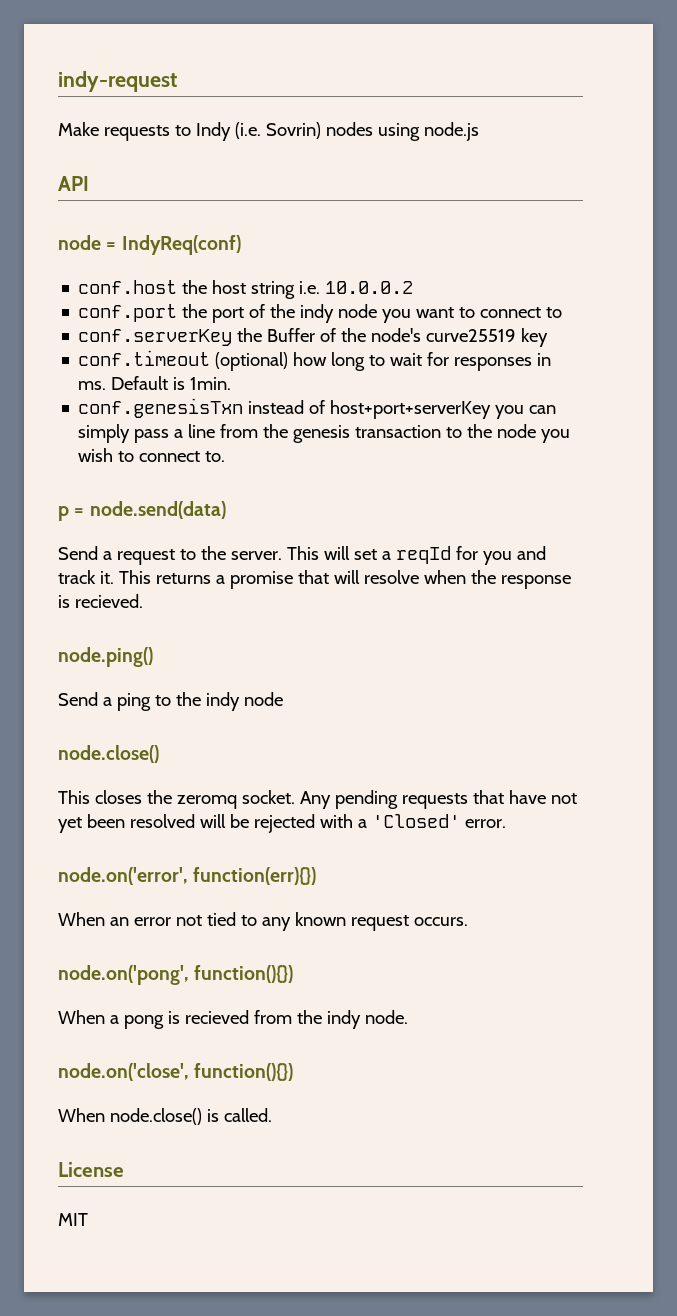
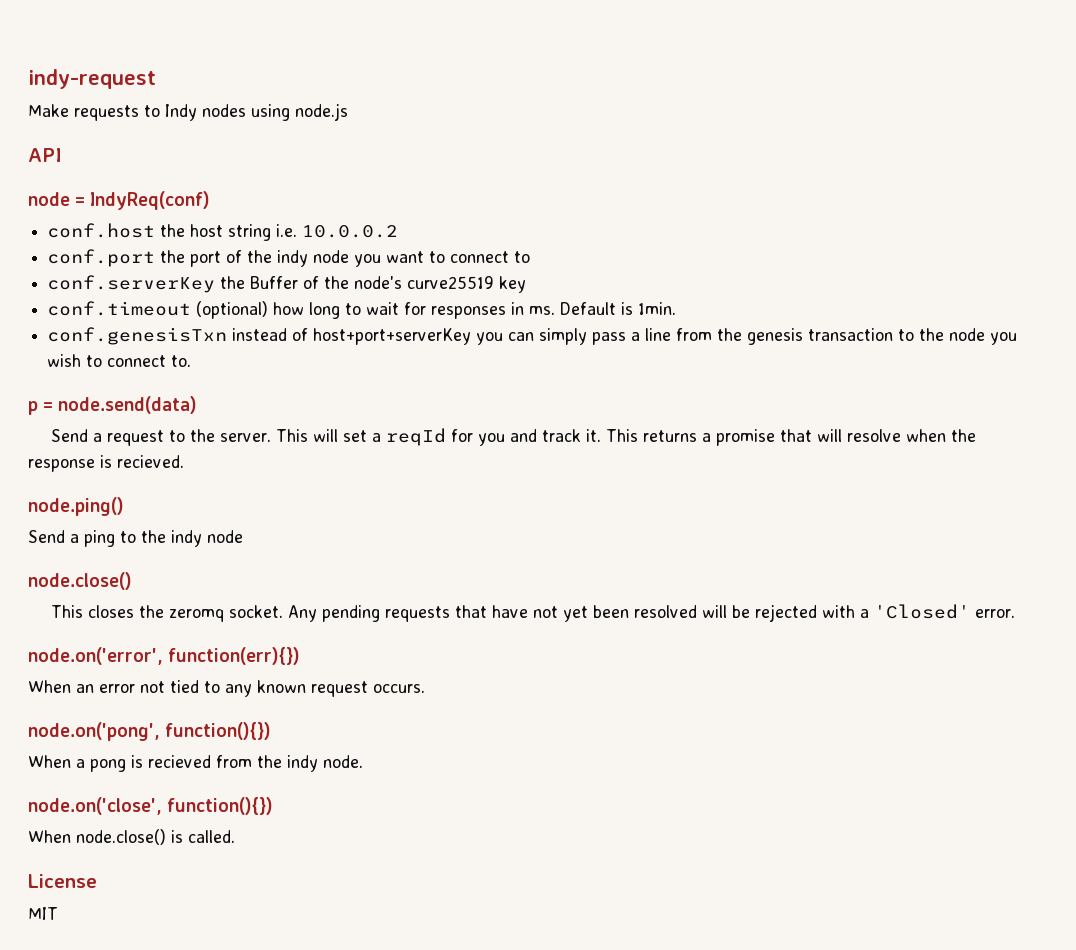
- Make requests to Indy (i.e. Sovrin) nodes using node.js
+ Make requests to Indy nodes using node.js

